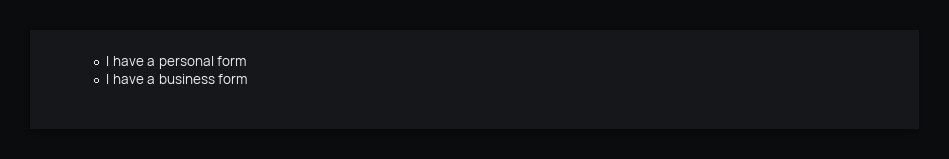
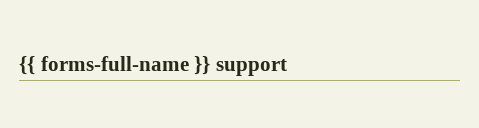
- I have a personal form
- I have a business form
+ {{ forms-full-name }} support

